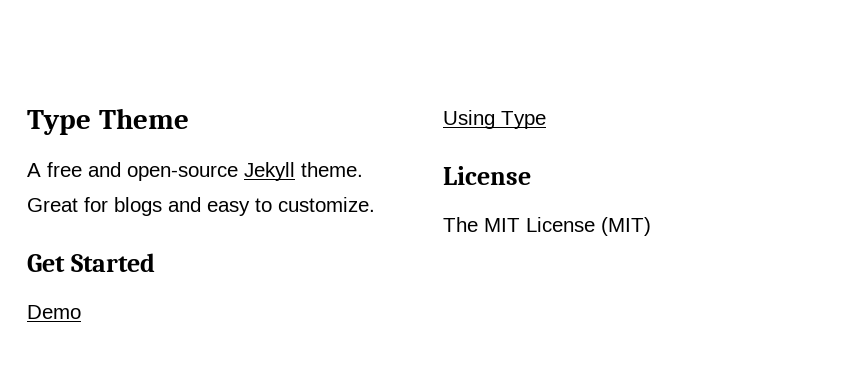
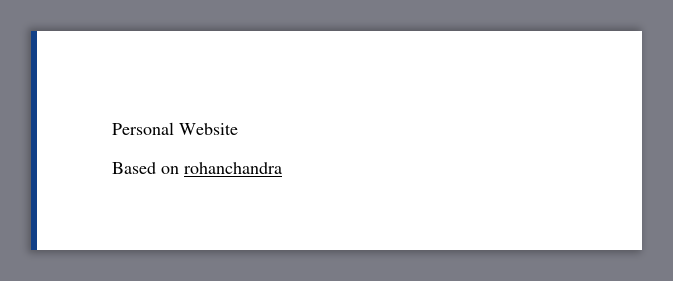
- Type Theme
- A free and open-source Jekyll theme. Great for blogs and easy to customize.
- Get Started
- Demo
- Using Type
- License
- The MIT License (MIT)
+ Personal Website
+ Based on rohanchandra

